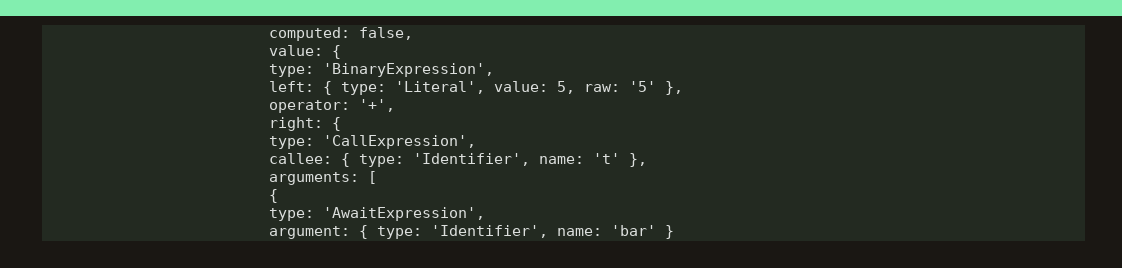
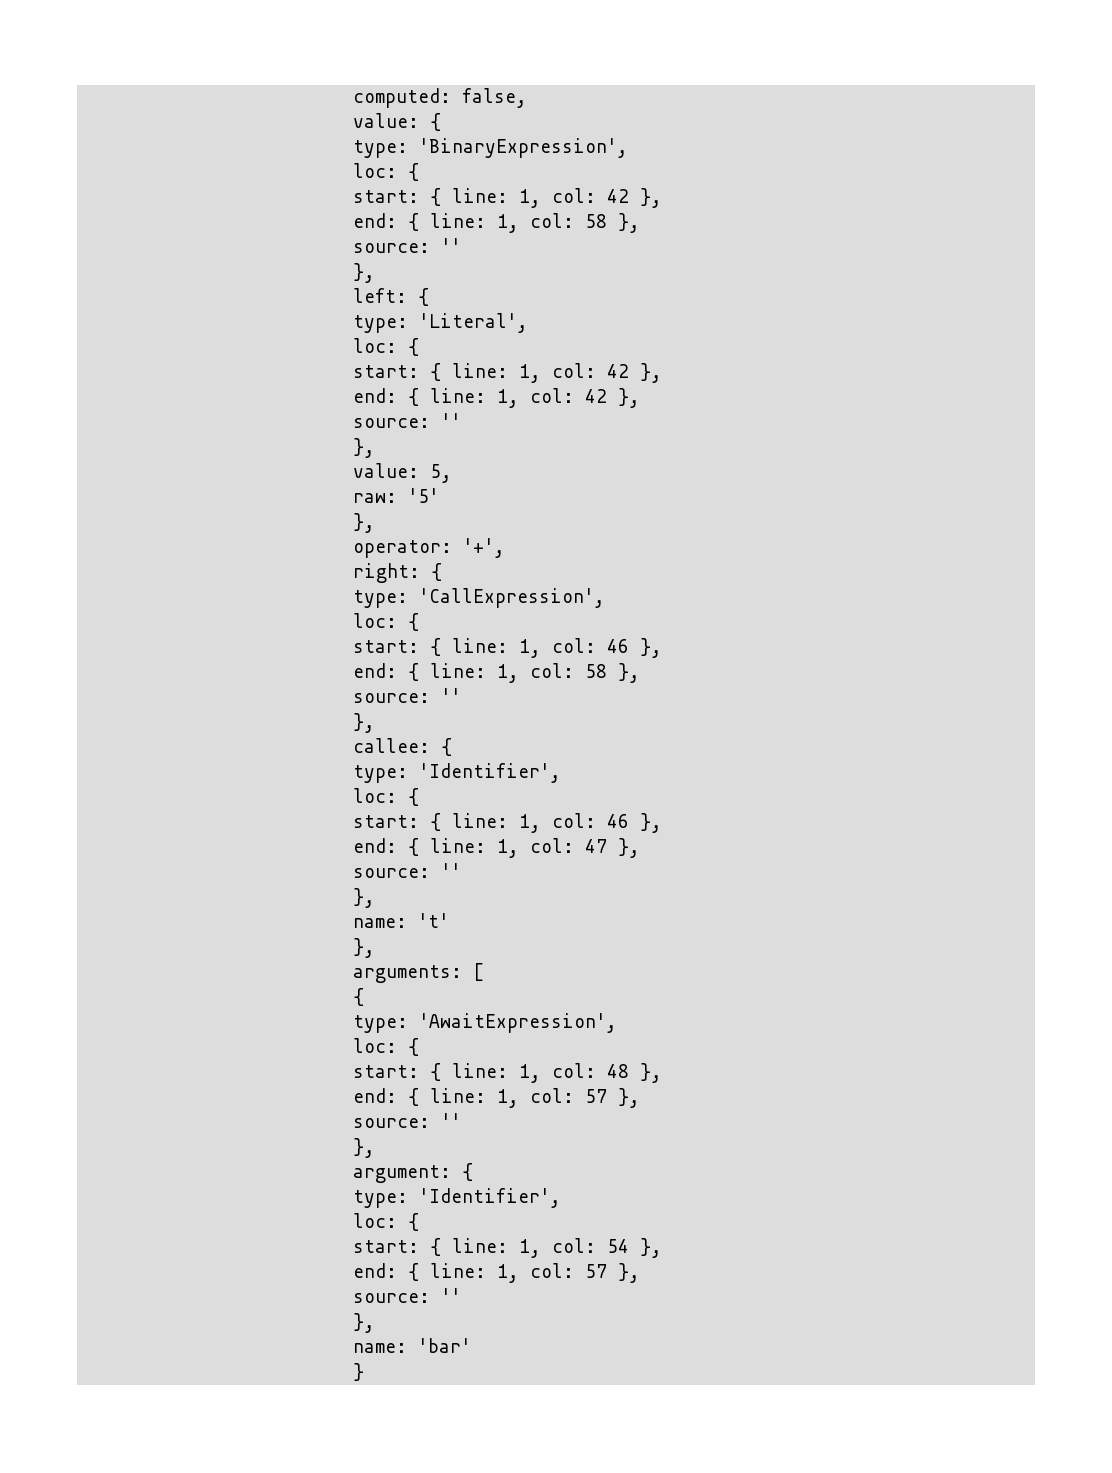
  type: 'BinaryExpression',
+ loc: {
+ start: { line: 1, col: 42 },
+ end: { line: 1, col: 58 },
+ source: ''
+ },
- left: { type: 'Literal', value: 5, raw: '5' },
+ left: {
+ type: 'Literal',
+ loc: {
+ start: { line: 1, col: 42 },
+ end: { line: 1, col: 42 },
+ source: ''
+ },
+ value: 5,
+ raw: '5'
+ },
  type: 'CallExpression',
+ loc: {
+ start: { line: 1, col: 46 },
+ end: { line: 1, col: 58 },
+ source: ''
+ },
- callee: { type: 'Identifier', name: 't' },
+ callee: {
+ type: 'Identifier',
+ loc: {
+ start: { line: 1, col: 46 },
+ end: { line: 1, col: 47 },
+ source: ''
+ },
+ name: 't'
+ },
  type: 'AwaitExpression',
+ loc: {
+ start: { line: 1, col: 48 },
+ end: { line: 1, col: 57 },
+ source: ''
+ },
- argument: { type: 'Identifier', name: 'bar' }
+ argument: {
+ type: 'Identifier',
+ loc: {
+ start: { line: 1, col: 54 },
+ end: { line: 1, col: 57 },
+ source: ''
+ },
+ name: 'bar'
+ }

